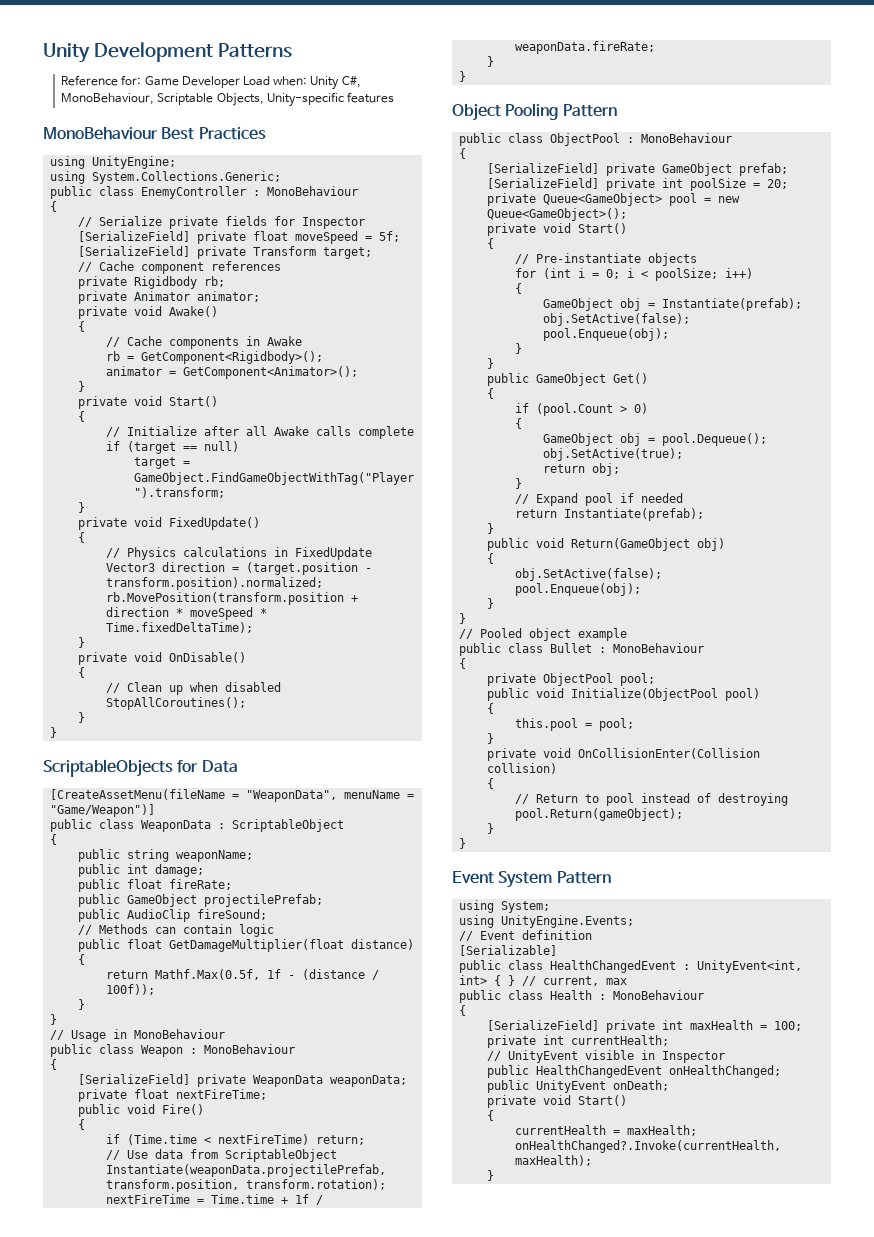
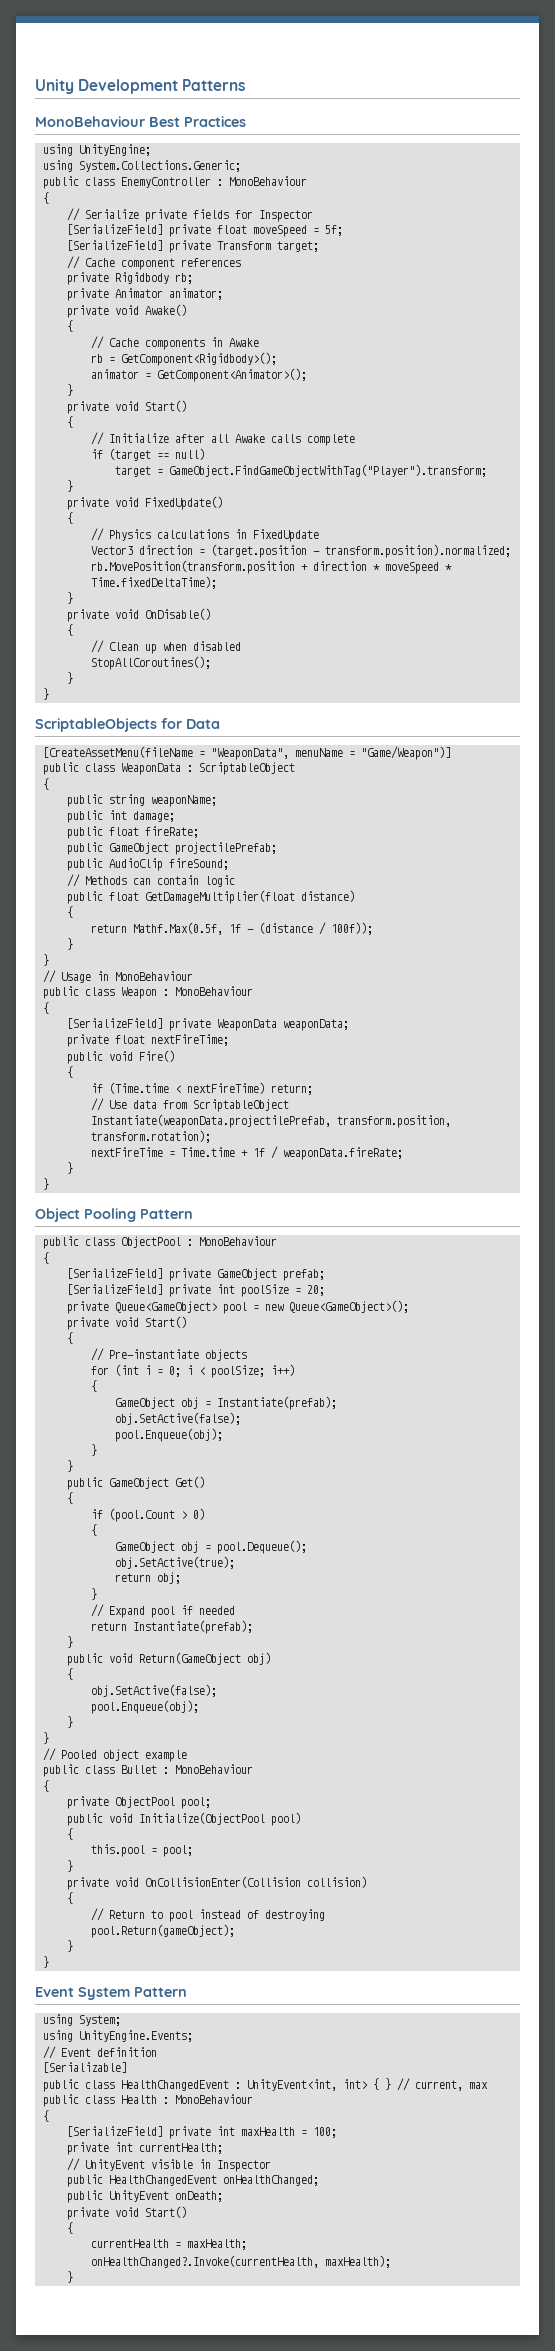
- Reference for: Game Developer Load when: Unity C#, MonoBehaviour, Scriptable Objects, Unity-specific features

